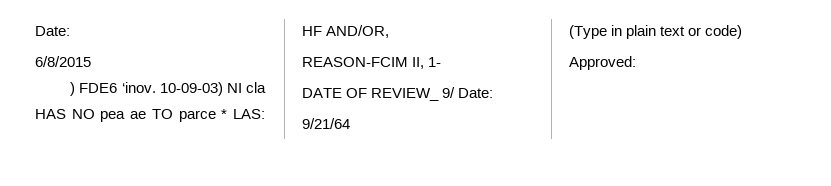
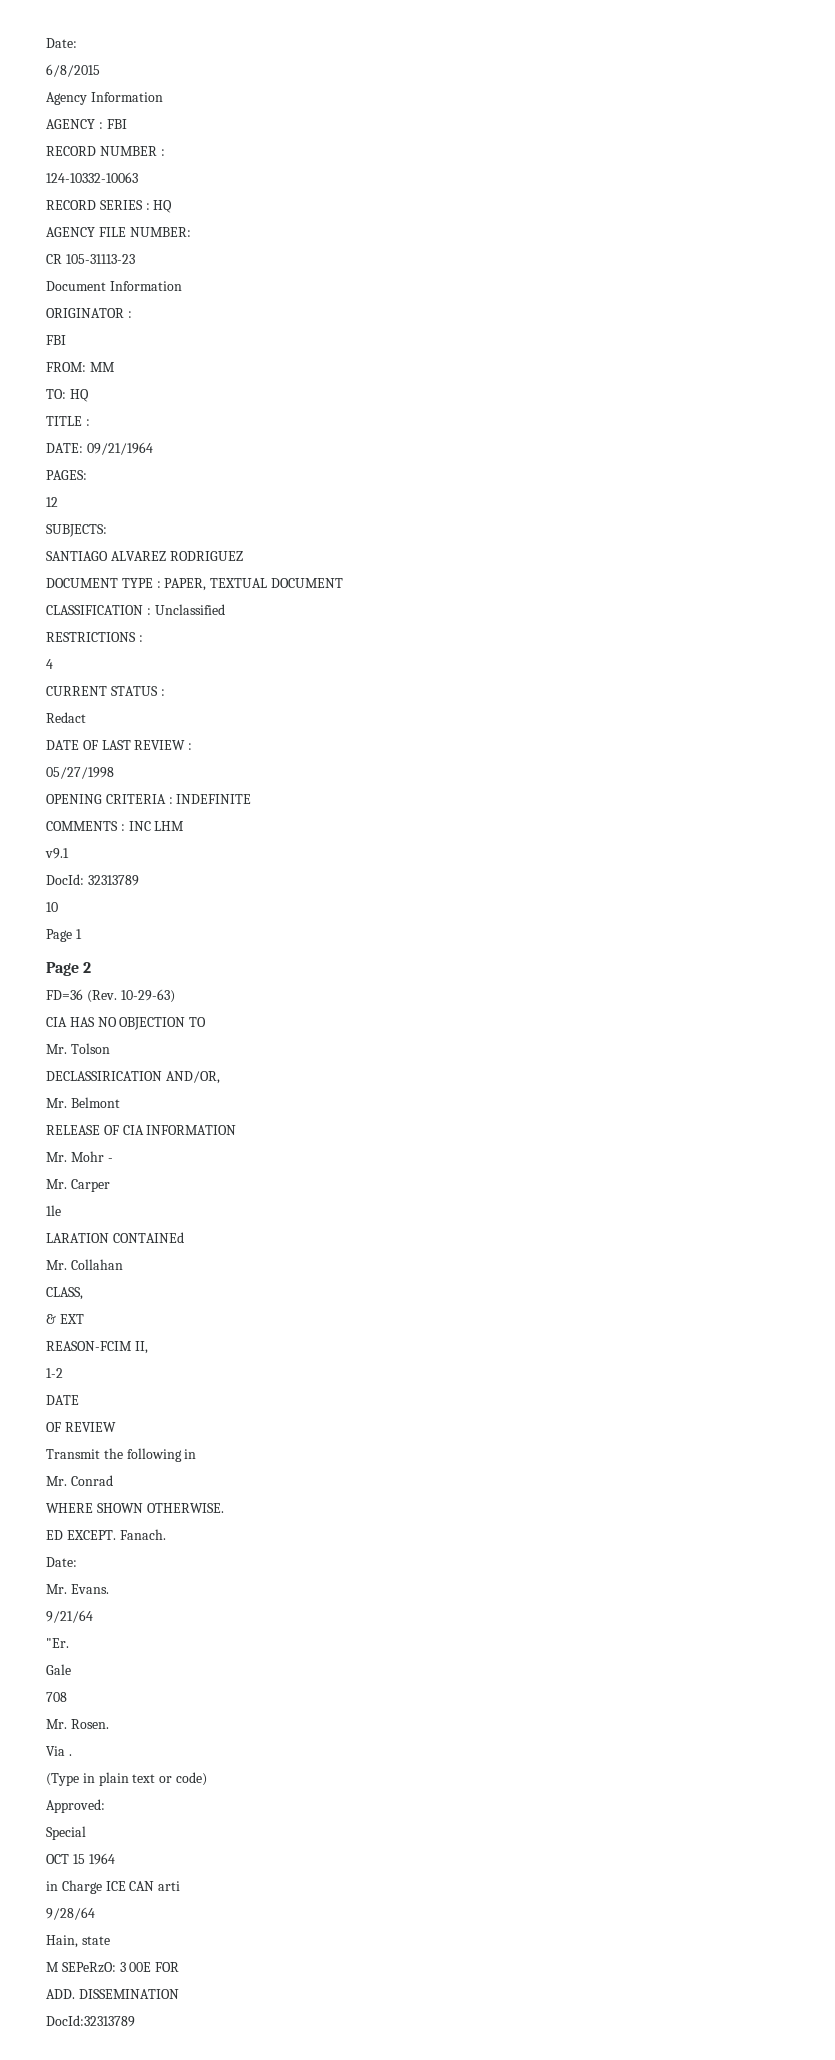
- ) FDE6 ‘inov. 10-09-03) NI cla HAS NO pea ae TO parce * LAS: HF AND/OR,
+ Agency Information
+ AGENCY : FBI
+ RECORD NUMBER :
+ 124-10332-10063
+ RECORD SERIES : HQ
+ AGENCY FILE NUMBER:
+ CR 105-31113-23
+ Document Information
+ ORIGINATOR :
+ FBI
+ FROM: MM
+ TO: HQ
+ TITLE :
+ DATE: 09/21/1964
+ PAGES:
+ 12
+ SUBJECTS:
+ SANTIAGO ALVAREZ RODRIGUEZ
+ DOCUMENT TYPE : PAPER, TEXTUAL DOCUMENT
+ CLASSIFICATION : Unclassified
+ RESTRICTIONS :
+ 4
+ CURRENT STATUS :
+ Redact
+ DATE OF LAST REVIEW :
+ 05/27/1998
+ OPENING CRITERIA : INDEFINITE
+ COMMENTS : INC LHM
+ v9.1
+ DocId: 32313789
+ 10
+ Page 1
+ Page 2
+ FD=36 (Rev. 10-29-63)
+ CIA HAS NO OBJECTION TO
+ Mr. Tolson
+ DECLASSIRICATION AND/OR,
+ Mr. Belmont
+ RELEASE OF CIA INFORMATION
+ Mr. Mohr -
+ Mr. Carper
+ 1le
+ LARATION CONTAINEd
+ Mr. Collahan
+ CLASS,
+ & EXT
- REASON-FCIM II, 1-
- DATE OF REVIEW_ 9/ Date:
+ REASON-FCIM II,
+ 1-2
+ DATE
+ OF REVIEW
+ Transmit the following in
+ Mr. Conrad
+ WHERE SHOWN OTHERWISE.
+ ED EXCEPT. Fanach.
+ Date:
+ Mr. Evans.
+ "Er.
+ Gale
+ 708
+ Mr. Rosen.
+ Via .
+ Special
+ OCT 15 1964
+ in Charge ICE CAN arti
+ 9/28/64
+ Hain, state
+ M SEPeRzO: 3 00E FOR
+ ADD. DISSEMINATION
+ DocId:32313789

